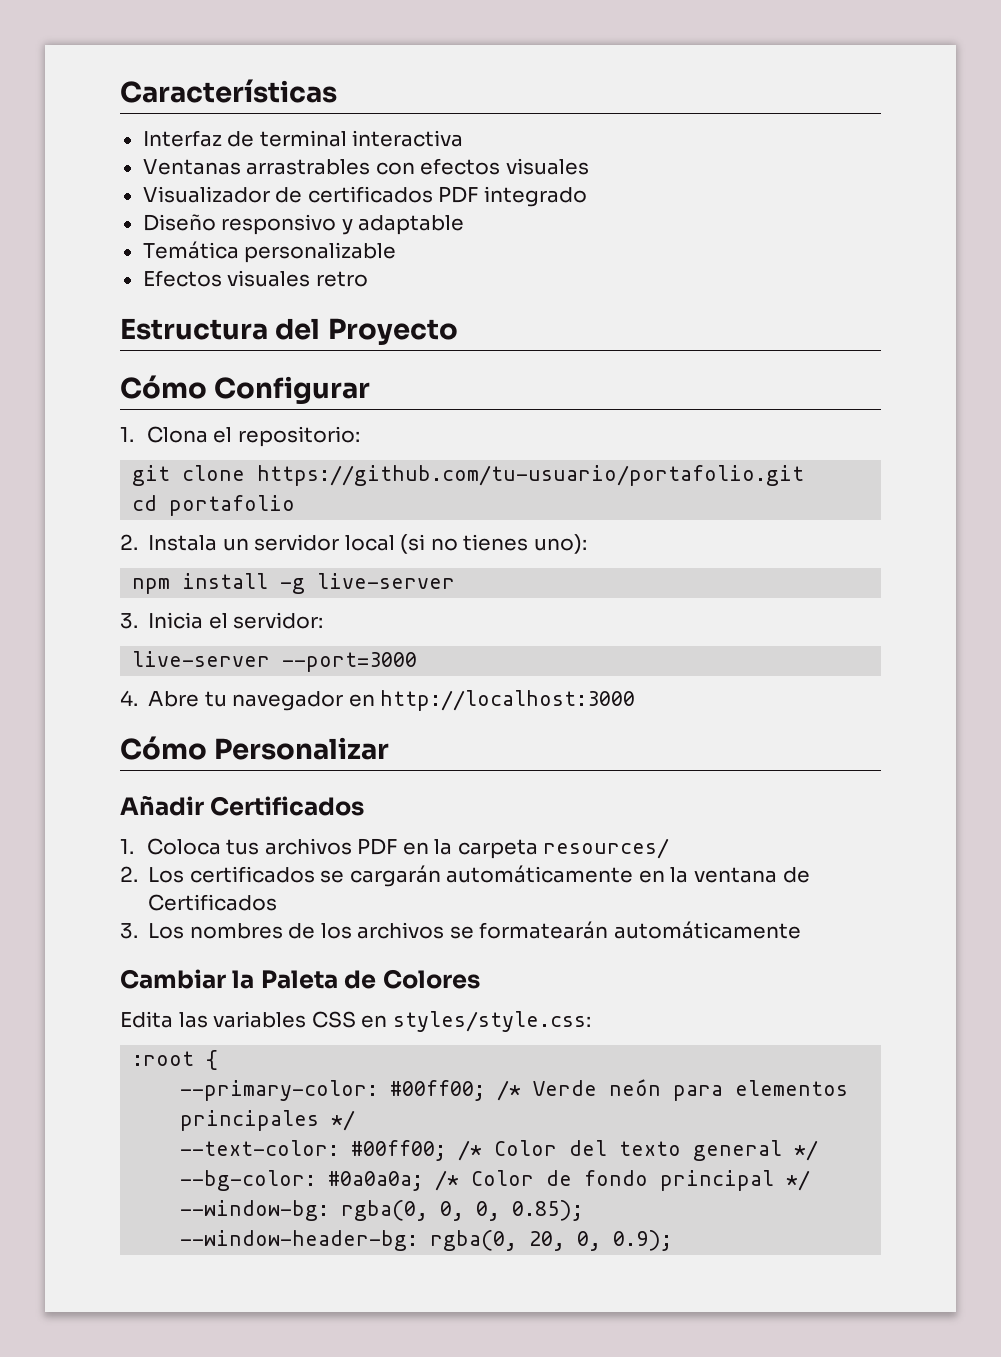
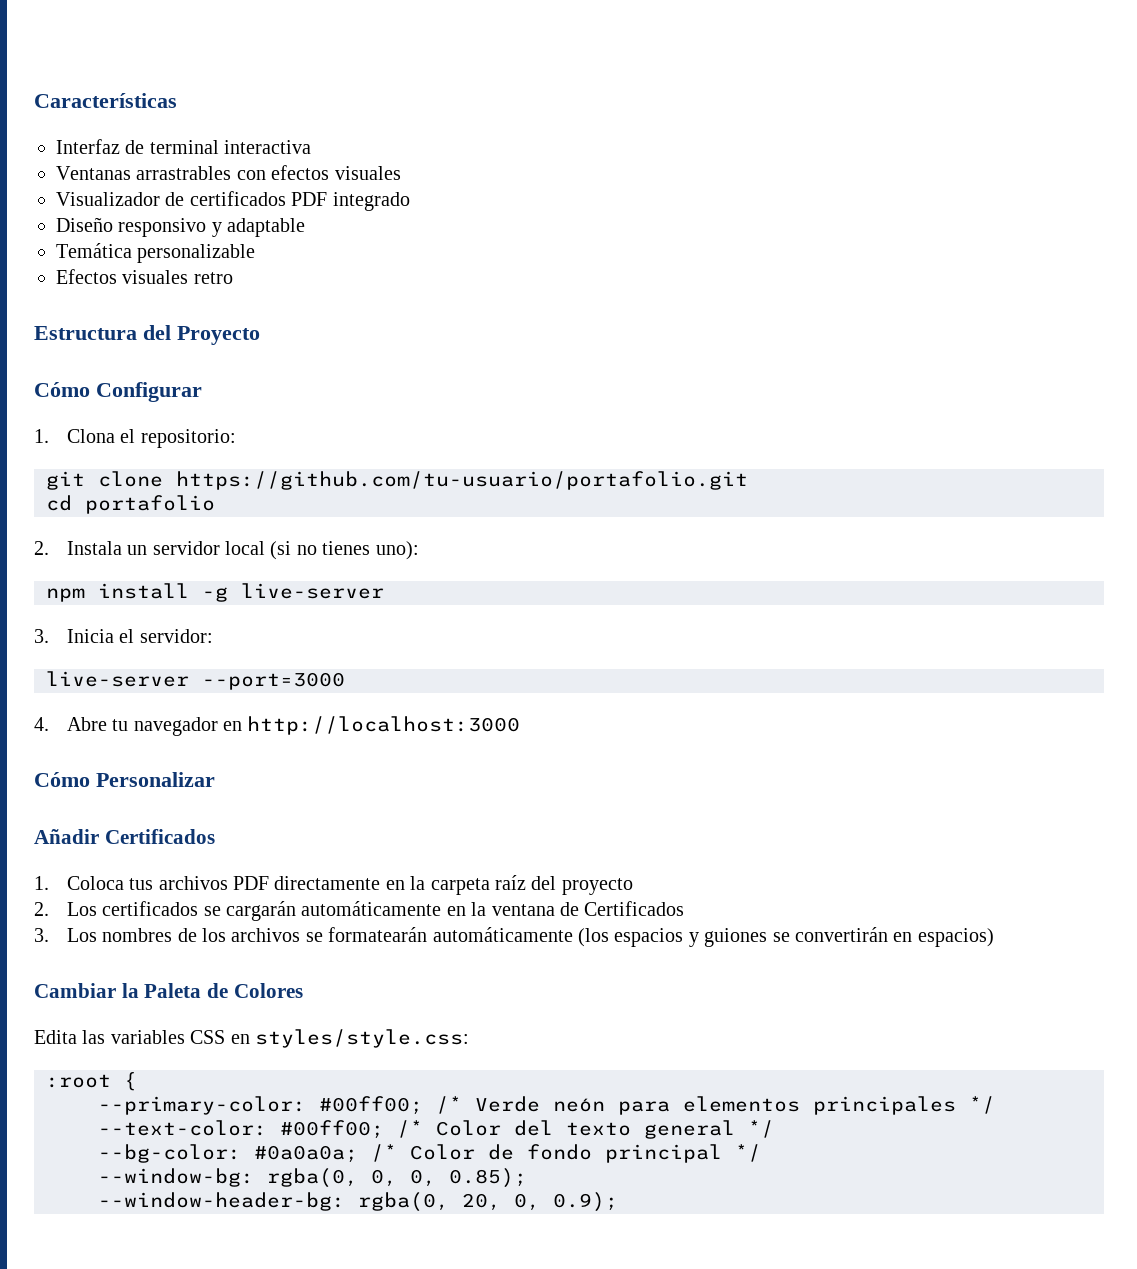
- 1. Coloca tus archivos PDF en la carpeta resources/
+ 1. Coloca tus archivos PDF directamente en la carpeta raíz del proyecto
- 3. Los nombres de los archivos se formatearán automáticamente
+ 3. Los nombres de los archivos se formatearán automáticamente (los espacios y guiones se convertirán en espacios)

